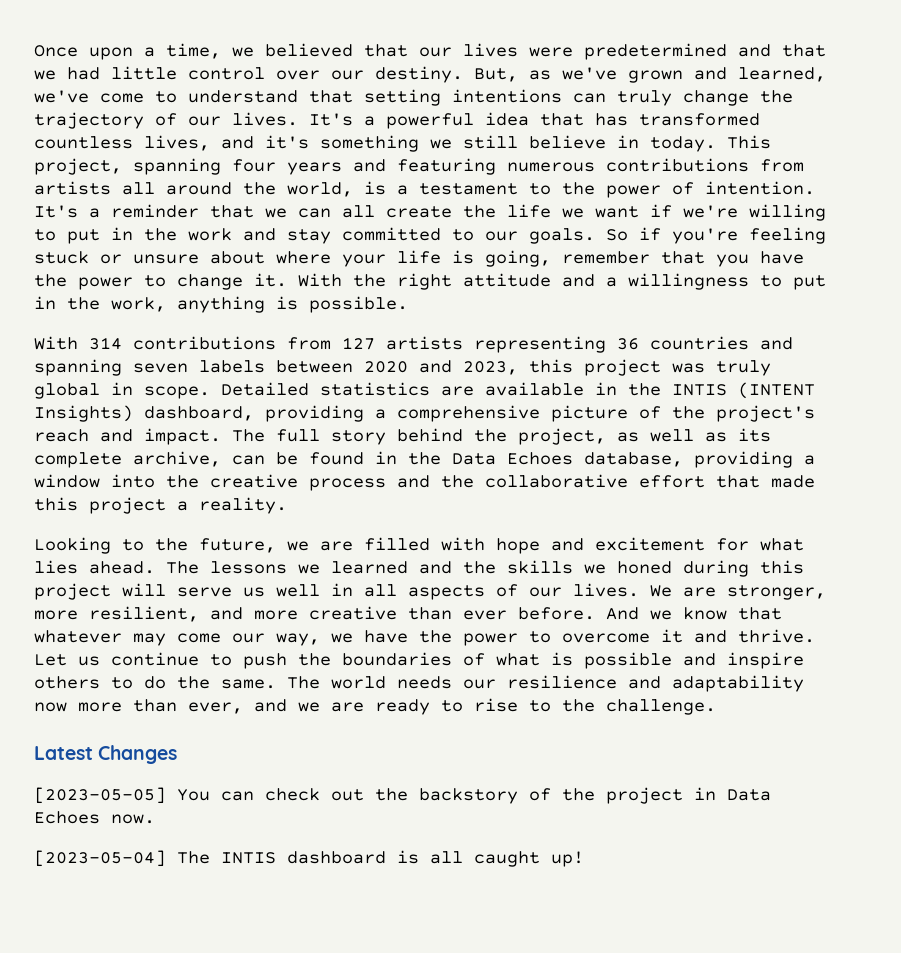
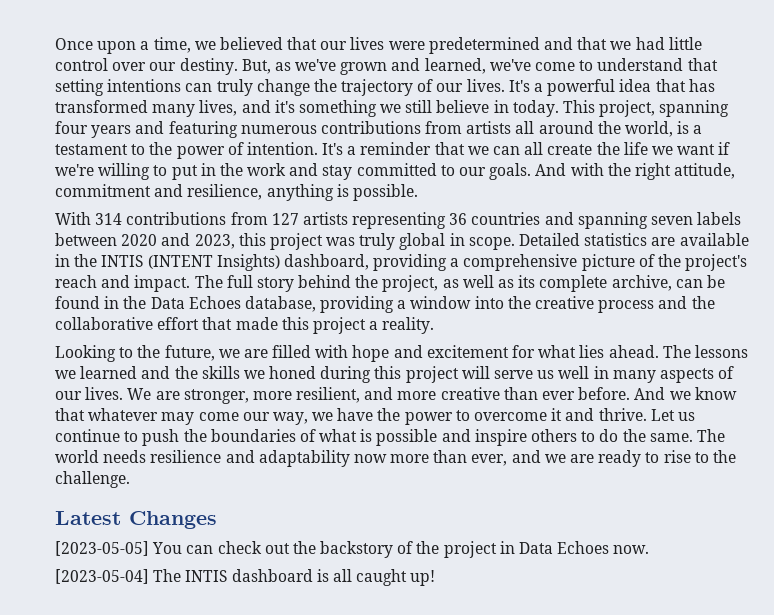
- It's a powerful idea that has transformed countless lives, and it's something we still believe in today.
+ It's a powerful idea that has transformed many lives, and it's something we still believe in today.
- So if you're feeling stuck or unsure about where your life is going, remember that you have the power to change it. With the right attitude and a willingness to put in the work, anything is possible.
+ And with the right attitude, commitment and resilience, anything is possible.
- The lessons we learned and the skills we honed during this project will serve us well in all aspects of our lives.
+ The lessons we learned and the skills we honed during this project will serve us well in many aspects of our lives.
- The world needs our resilience and adaptability now more than ever, and we are ready to rise to the challenge.
+ The world needs resilience and adaptability now more than ever, and we are ready to rise to the challenge.

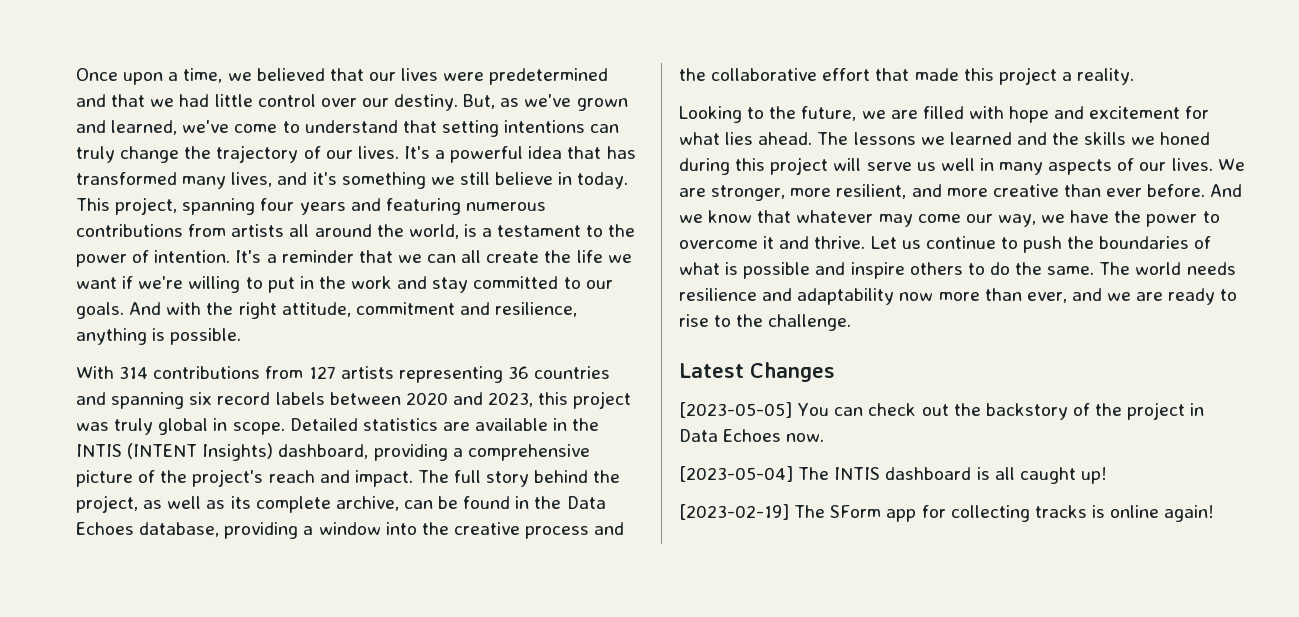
- With 314 contributions from 127 artists representing 36 countries and spanning seven labels between 2020 and 2023, this project was truly global in scope.
+ With 314 contributions from 127 artists representing 36 countries and spanning six record labels between 2020 and 2023, this project was truly global in scope.
+ [2023-02-19] The SForm app for collecting tracks is online again!

